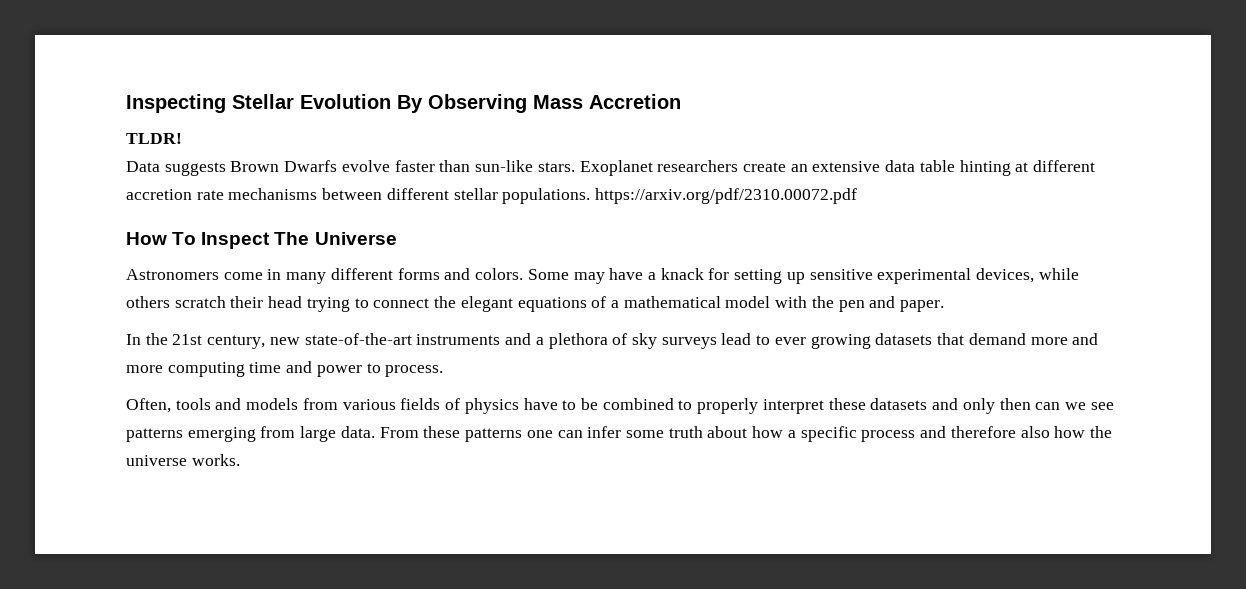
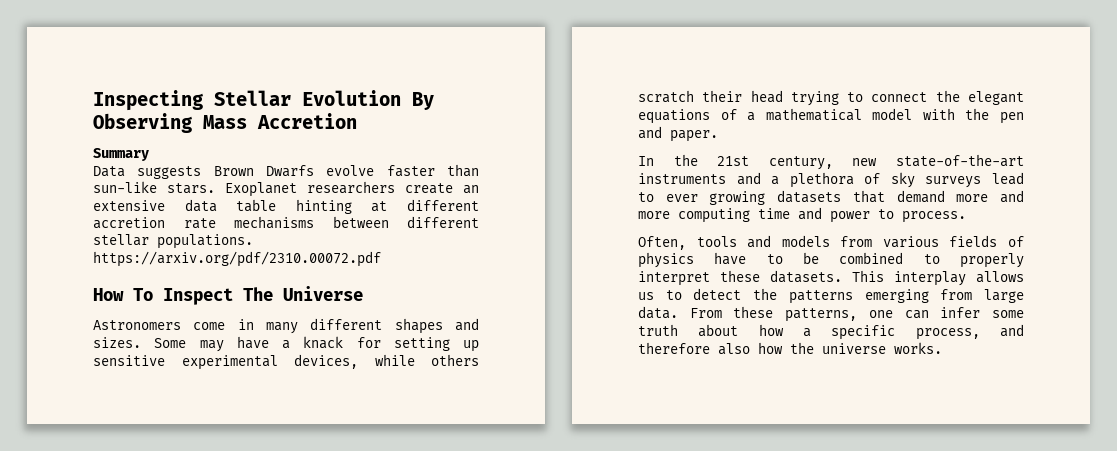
- TLDR!
+ Summary
- Astronomers come in many different forms and colors.
+ Astronomers come in many different shapes and sizes.
- Often, tools and models from various fields of physics have to be combined to properly interpret these datasets and only then can we see patterns emerging from large data.
+ Often, tools and models from various fields of physics have to be combined to properly interpret these datasets. This interplay allows us to detect the patterns emerging from large data.
- From these patterns one can infer some truth about how a specific process and therefore also how the universe works.
+ From these patterns, one can infer some truth about how a specific process, and therefore also how the universe works.

